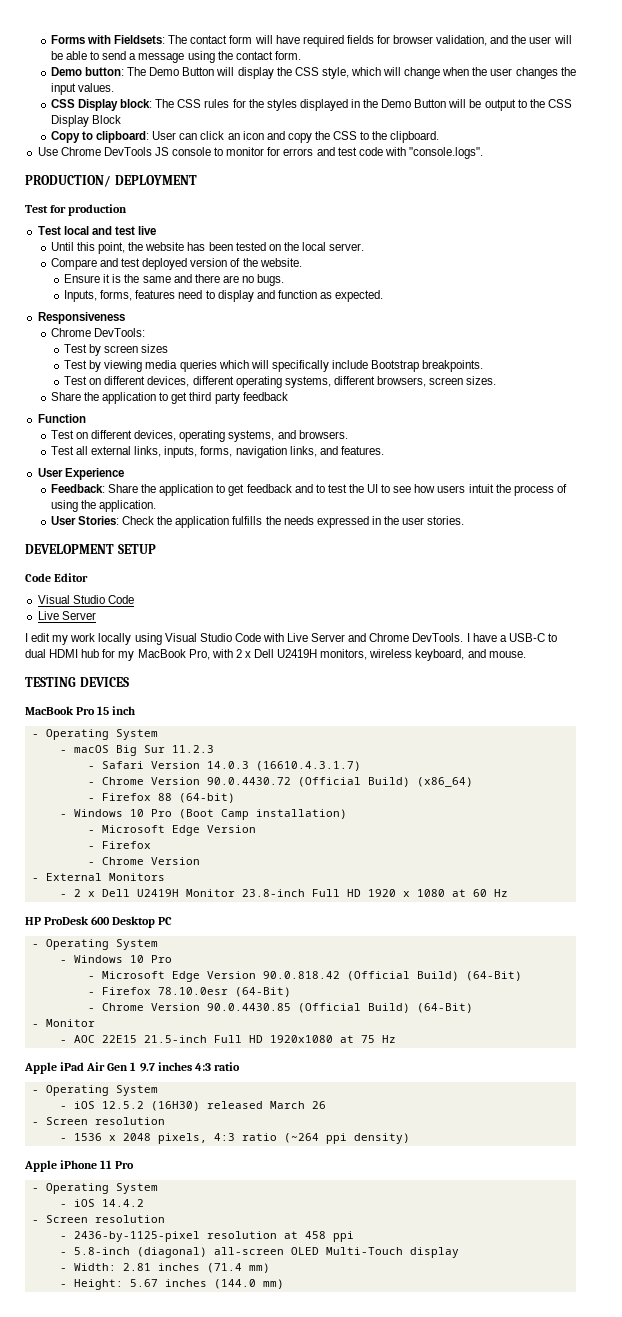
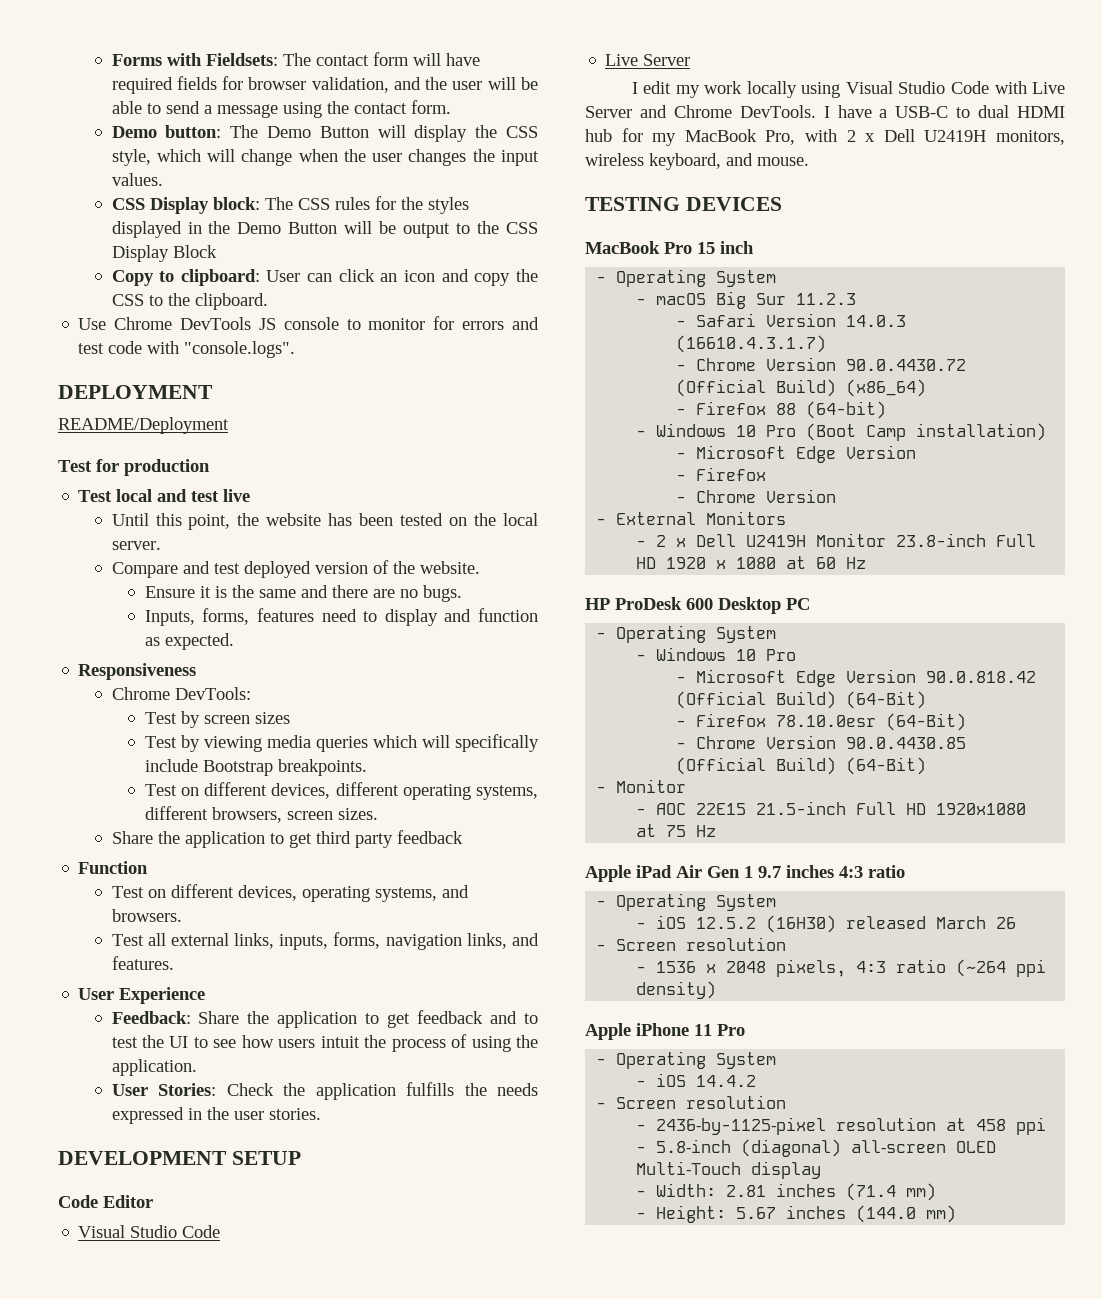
- PRODUCTION/ DEPLOYMENT
+ DEPLOYMENT
+ README/Deployment

